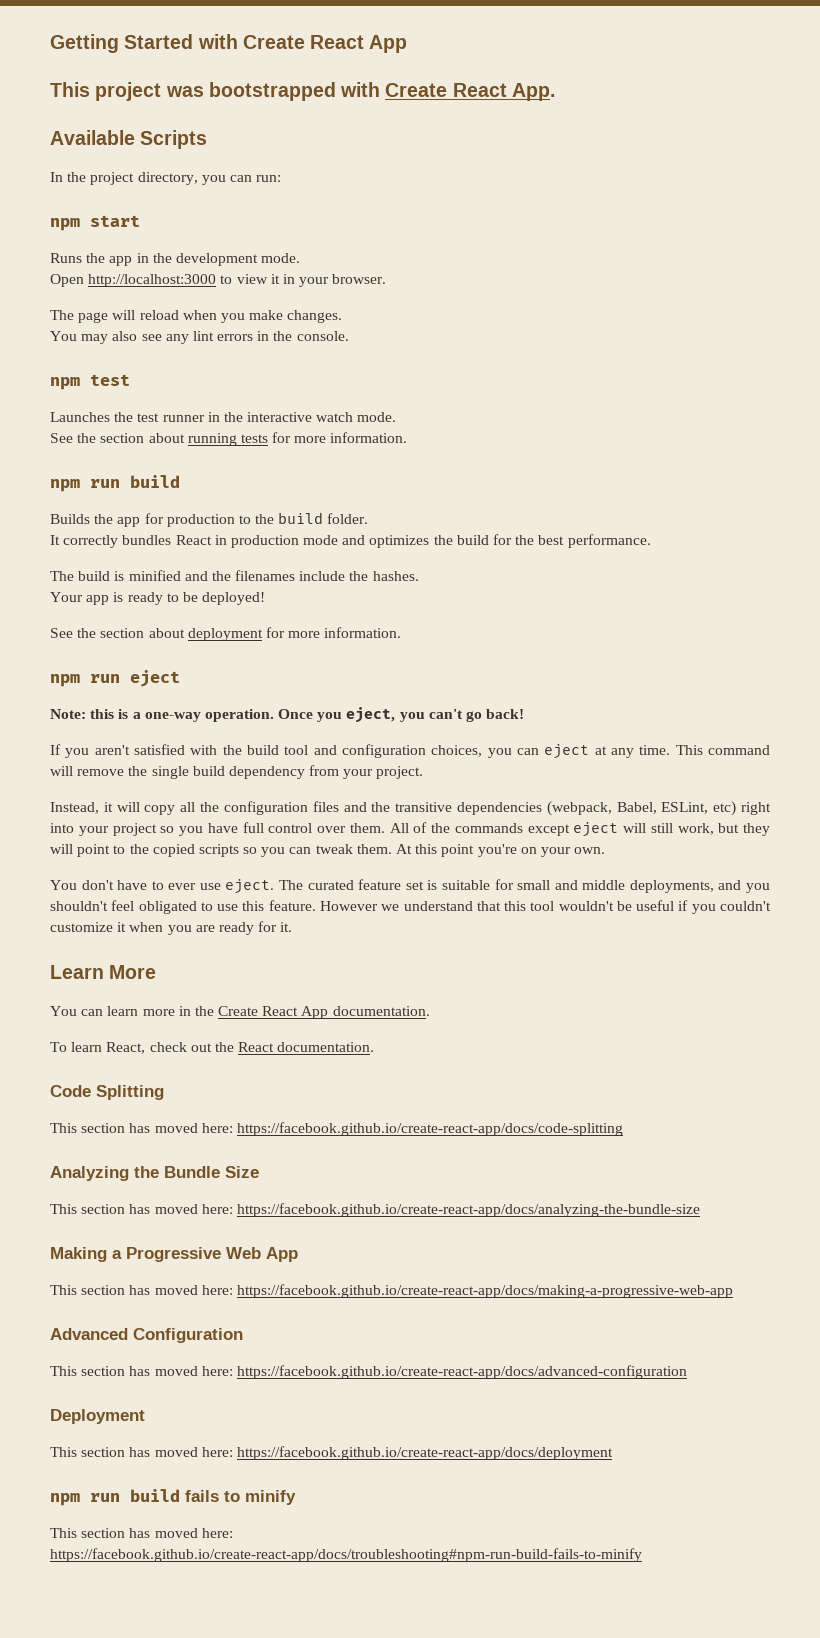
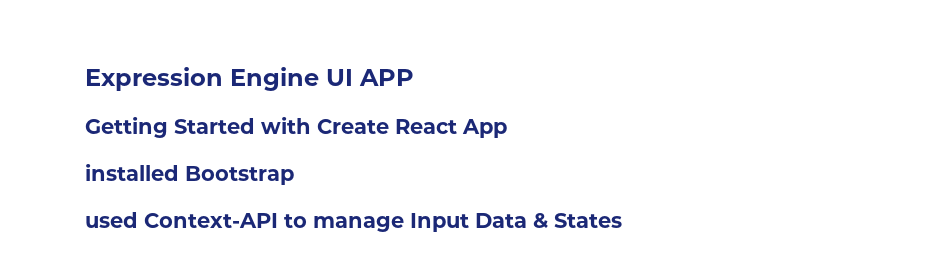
+ Expression Engine UI APP
- This project was bootstrapped with Create React App.
- Available Scripts
- In the project directory, you can run:
- npm start
- Runs the app in the development mode.
- Open http://localhost:3000 to view it in your browser.
- The page will reload when you make changes.
- You may also see any lint errors in the console.
- npm test
- Launches the test runner in the interactive watch mode.
- See the section about running tests for more information.
- npm run build
- Builds the app for production to the build folder.
- It correctly bundles React in production mode and optimizes the build for the best performance.
- The build is minified and the filenames include the hashes.
- Your app is ready to be deployed!
- See the section about deployment for more information.
- npm run eject
- Note: this is a one-way operation. Once you eject, you can't go back!
- If you aren't satisfied with the build tool and configuration choices, you can eject at any time. This command will remove the single build dependency from your project.
- Instead, it will copy all the configuration files and the transitive dependencies (webpack, Babel, ESLint, etc) right into your project so you have full control over them. All of the commands except eject will still work, but they will point to the copied scripts so you can tweak them. At this point you're on your own.
- You don't have to ever use eject. The curated feature set is suitable for small and middle deployments, and you shouldn't feel obligated to use this feature. However we understand that this tool wouldn't be useful if you couldn't customize it when you are ready for it.
- Learn More
- You can learn more in the Create React App documentation.
- To learn React, check out the React documentation.
- Code Splitting
- This section has moved here: https://facebook.github.io/create-react-app/docs/code-splitting
- Analyzing the Bundle Size
- This section has moved here: https://facebook.github.io/create-react-app/docs/analyzing-the-bundle-size
- Making a Progressive Web App
- This section has moved here: https://facebook.github.io/create-react-app/docs/making-a-progressive-web-app
- Advanced Configuration
- This section has moved here: https://facebook.github.io/create-react-app/docs/advanced-configuration
- Deployment
- This section has moved here: https://facebook.github.io/create-react-app/docs/deployment
- npm run build fails to minify
- This section has moved here: https://facebook.github.io/create-react-app/docs/troubleshooting#npm-run-build-fails-to-minify
+ installed Bootstrap
+ used Context-API to manage Input Data & States

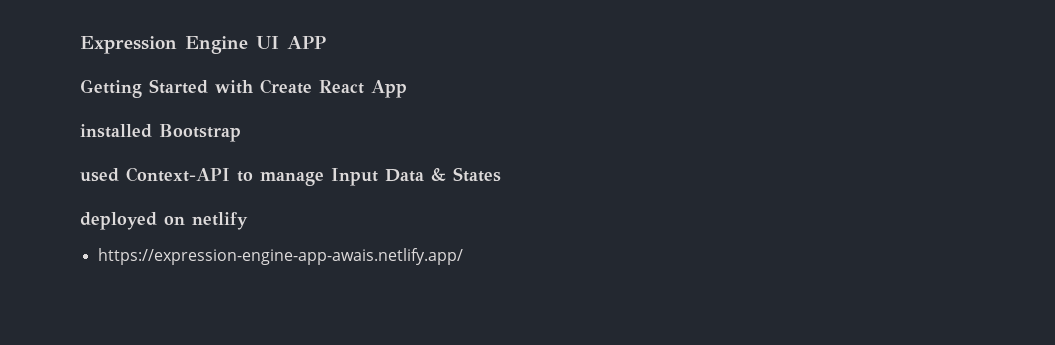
+ deployed on netlify
+ https://expression-engine-app-awais.netlify.app/

